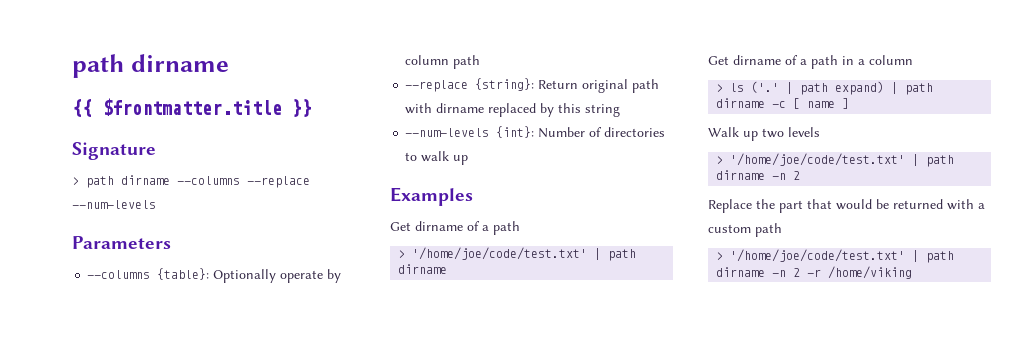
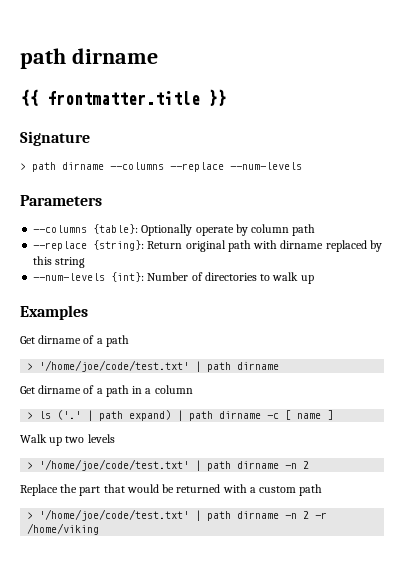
- {{ $frontmatter.title }}
+ {{ frontmatter.title }}

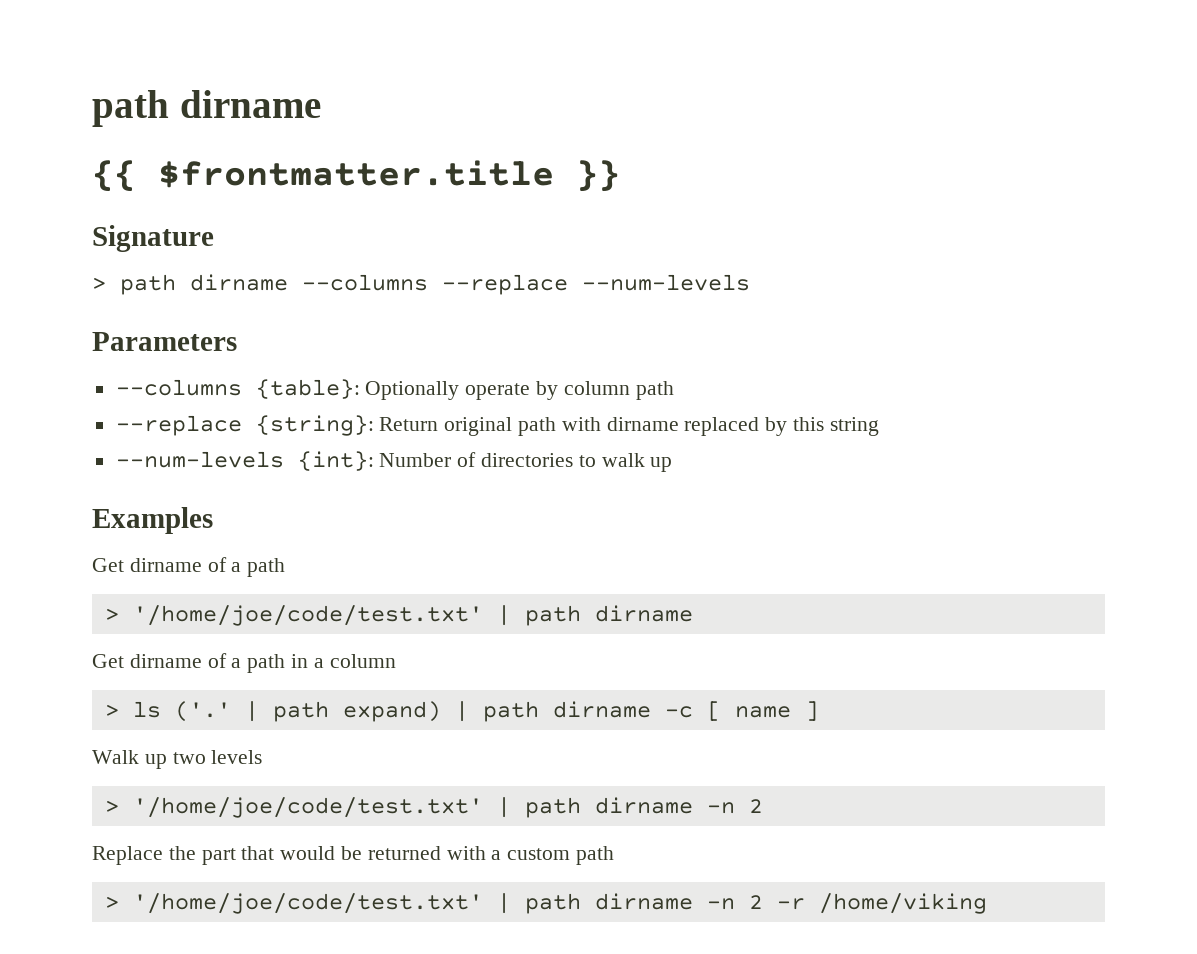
- {{ frontmatter.title }}
+ {{ $frontmatter.title }}

